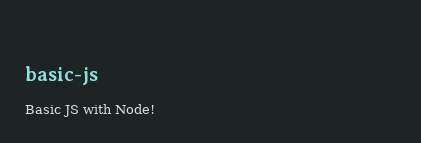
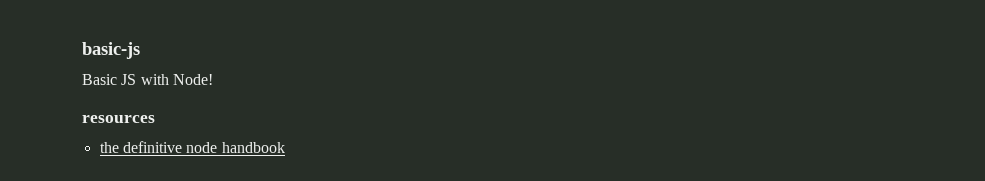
+ resources
+ the definitive node handbook

